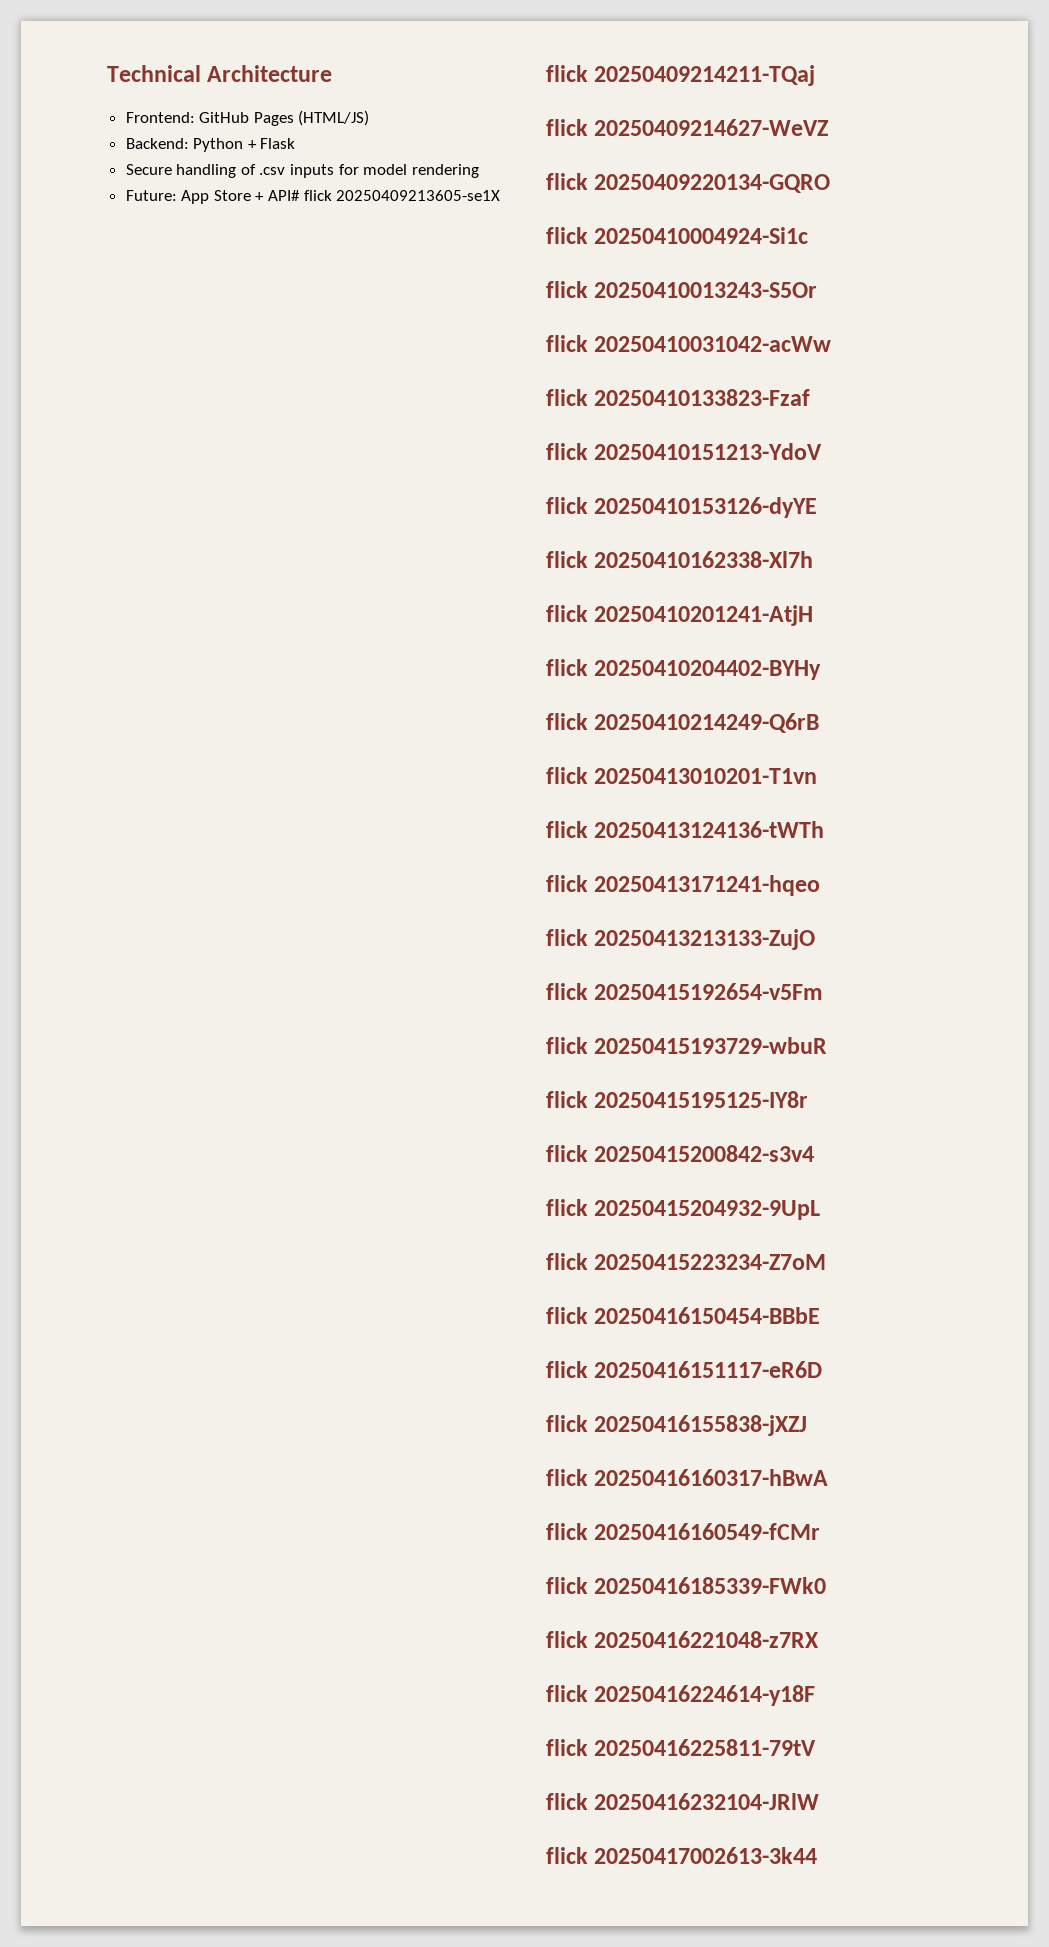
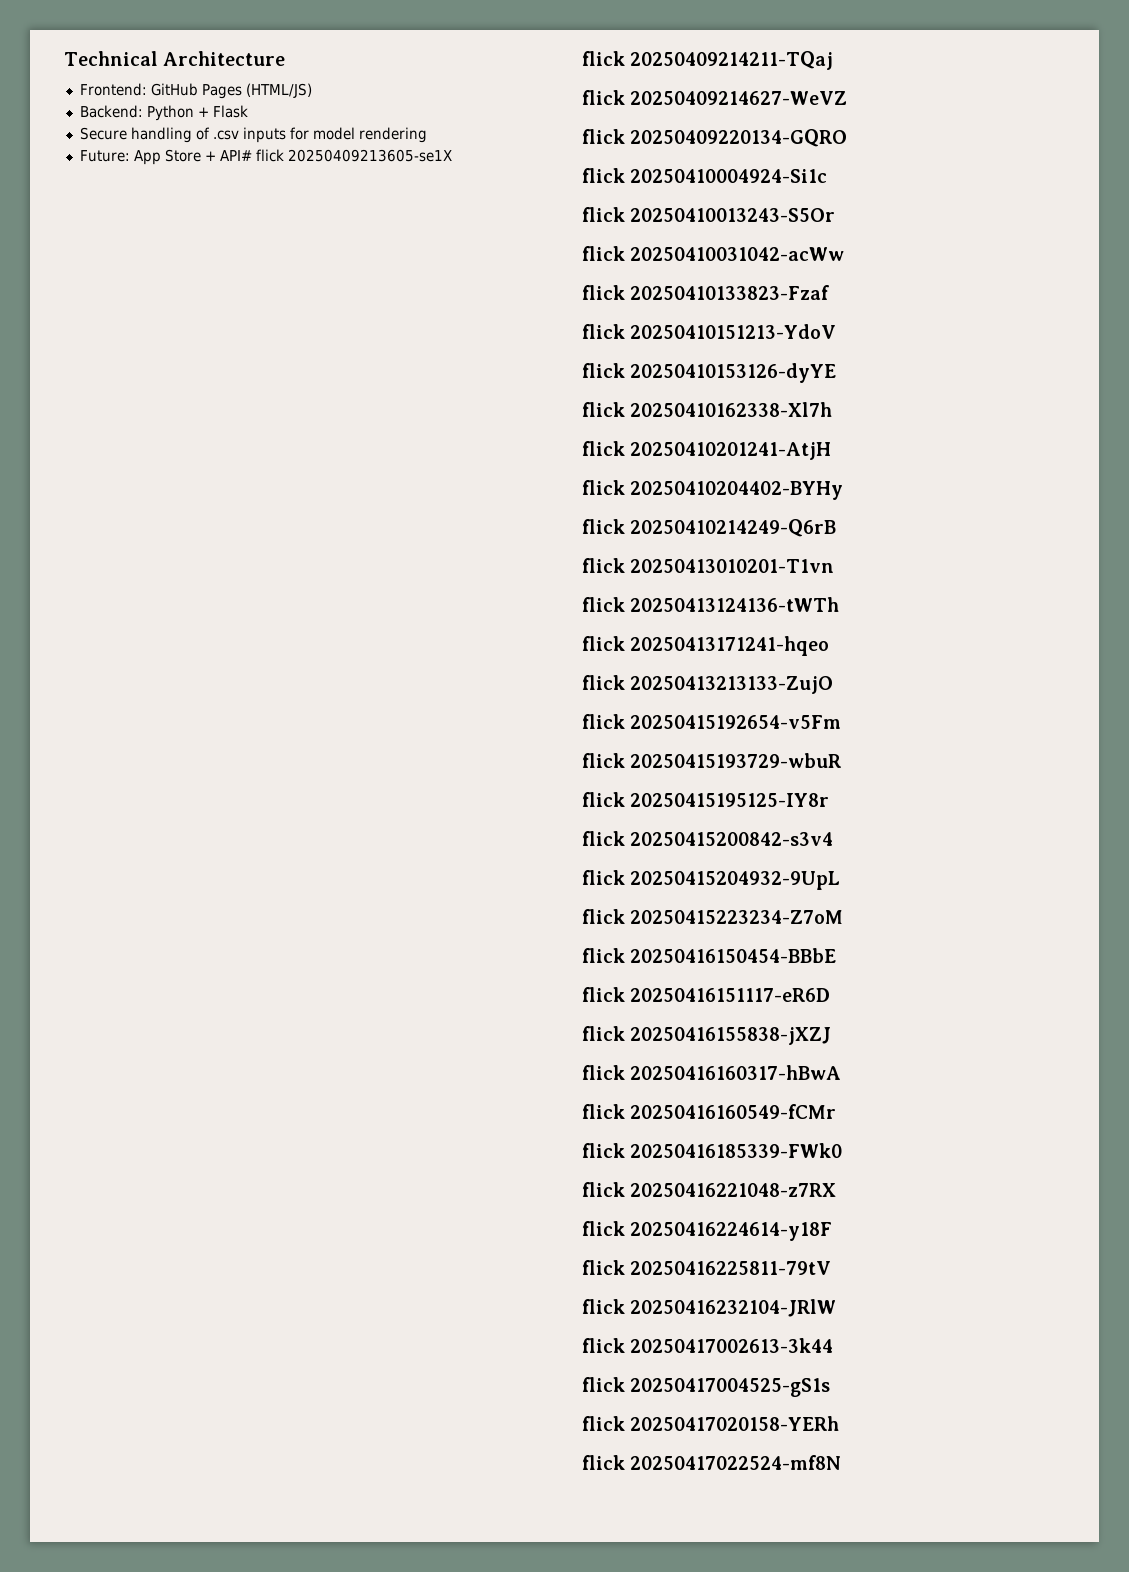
+ flick 20250417004525-gS1s
+ flick 20250417020158-YERh
+ flick 20250417022524-mf8N

